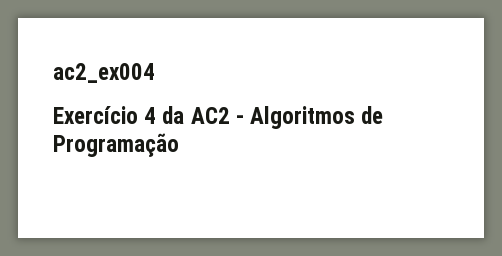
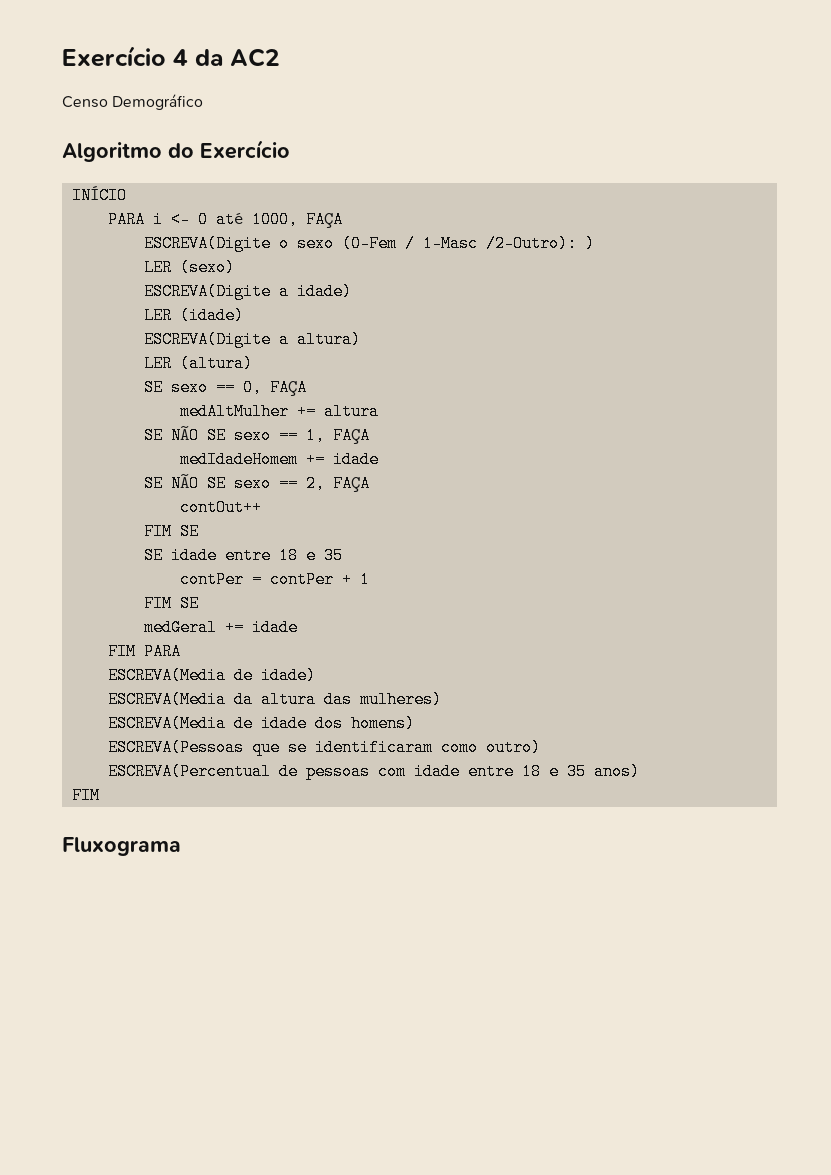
- ac2_ex004
- Exercício 4 da AC2 - Algoritmos de Programação
+ Exercício 4 da AC2
+ Censo Demográfico
+ Algoritmo do Exercício
+ INÍCIO
+ PARA i <- 0 até 1000, FAÇA
+ ESCREVA(Digite o sexo (0-Fem / 1-Masc /2-Outro): )
+ LER (sexo)
+ ESCREVA(Digite a idade)
+ LER (idade)
+ ESCREVA(Digite a altura)
+ LER (altura)
+ SE sexo == 0, FAÇA
+ medAltMulher += altura
+ SE NÃO SE sexo == 1, FAÇA
+ medIdadeHomem += idade
+ SE NÃO SE sexo == 2, FAÇA
+ contOut++
+ FIM SE
+ SE idade entre 18 e 35
+ contPer = contPer + 1
+ FIM SE
+ medGeral += idade
+ FIM PARA
+ ESCREVA(Media de idade)
+ ESCREVA(Media da altura das mulheres)
+ ESCREVA(Media de idade dos homens)
+ ESCREVA(Pessoas que se identificaram como outro)
+ ESCREVA(Percentual de pessoas com idade entre 18 e 35 anos)
+ FIM
+ Fluxograma

